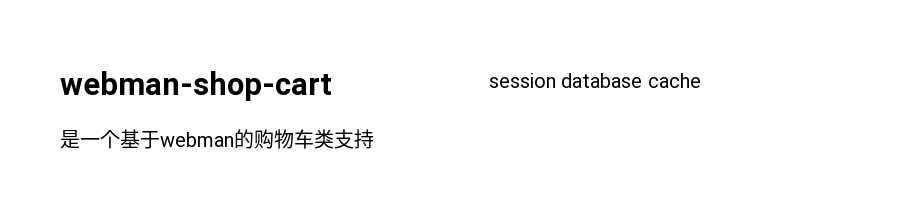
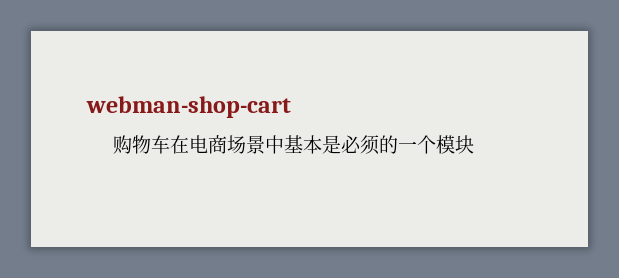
- 是一个基于webman的购物车类支持session database cache
+ 购物车在电商场景中基本是必须的一个模块

